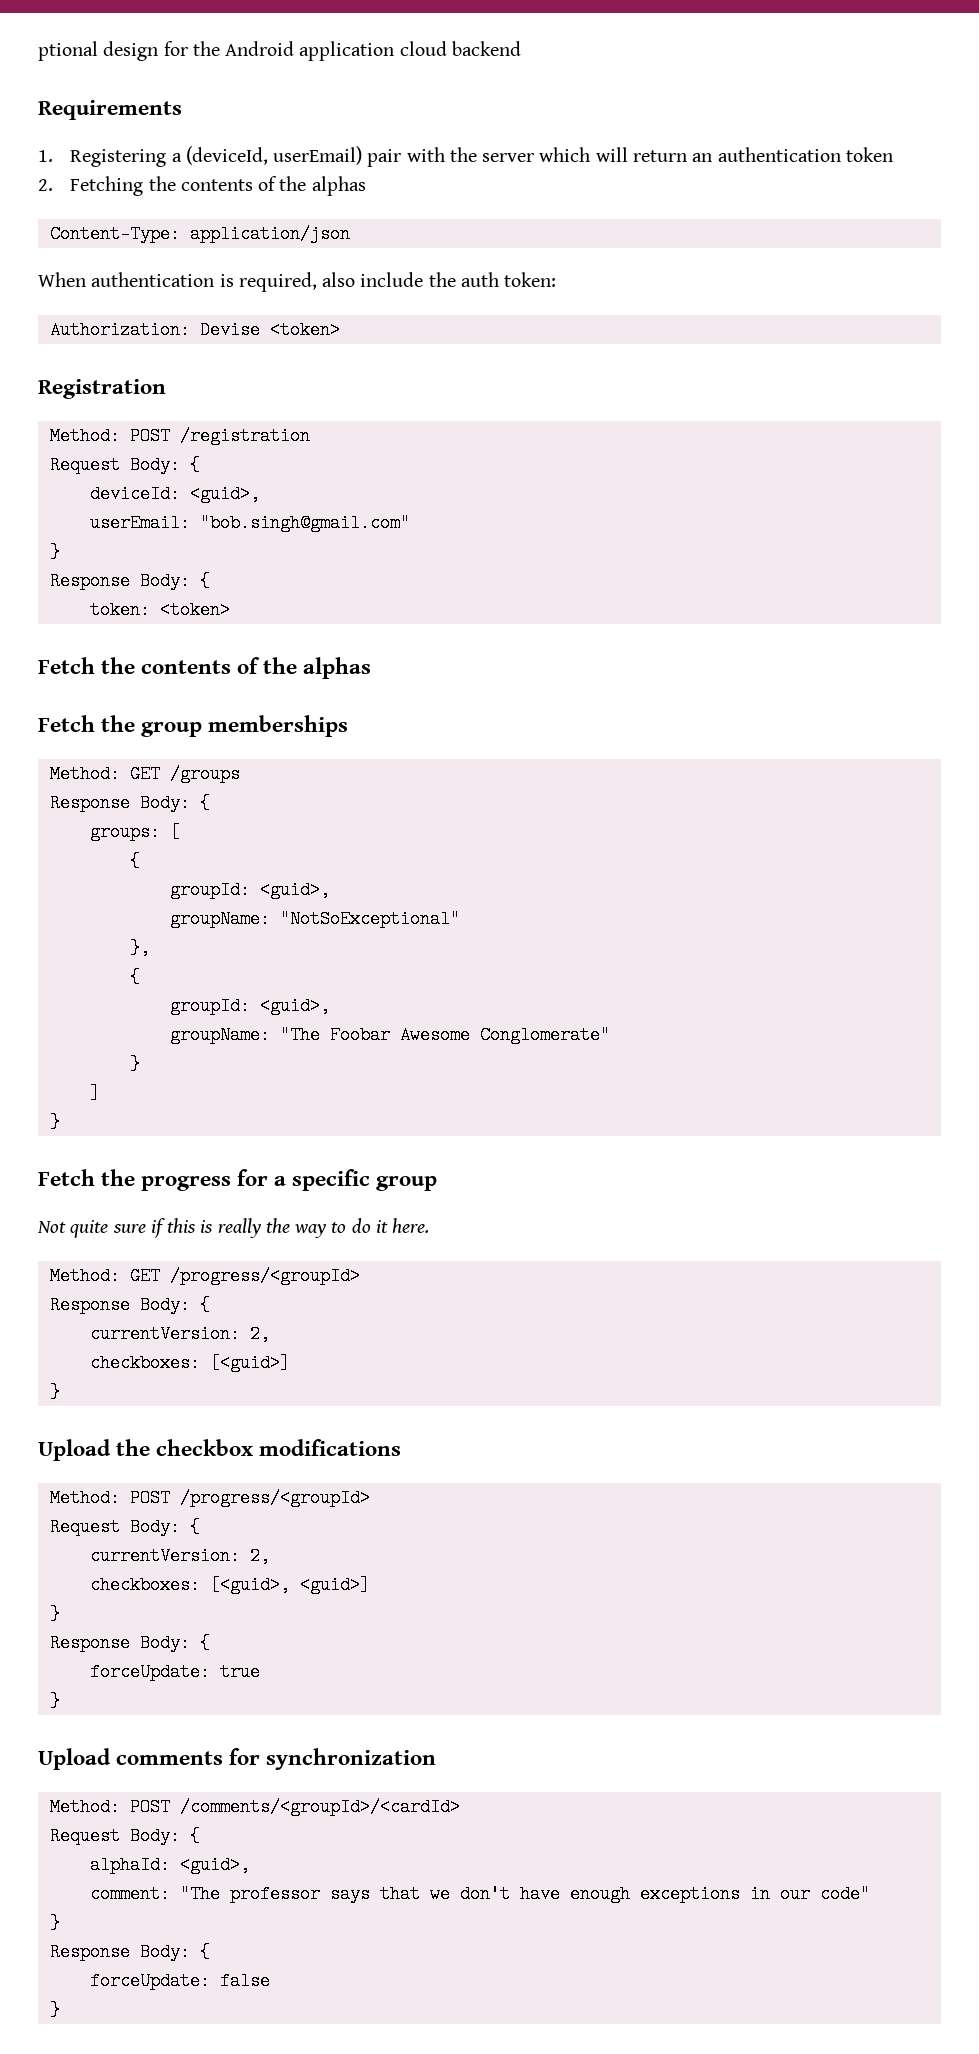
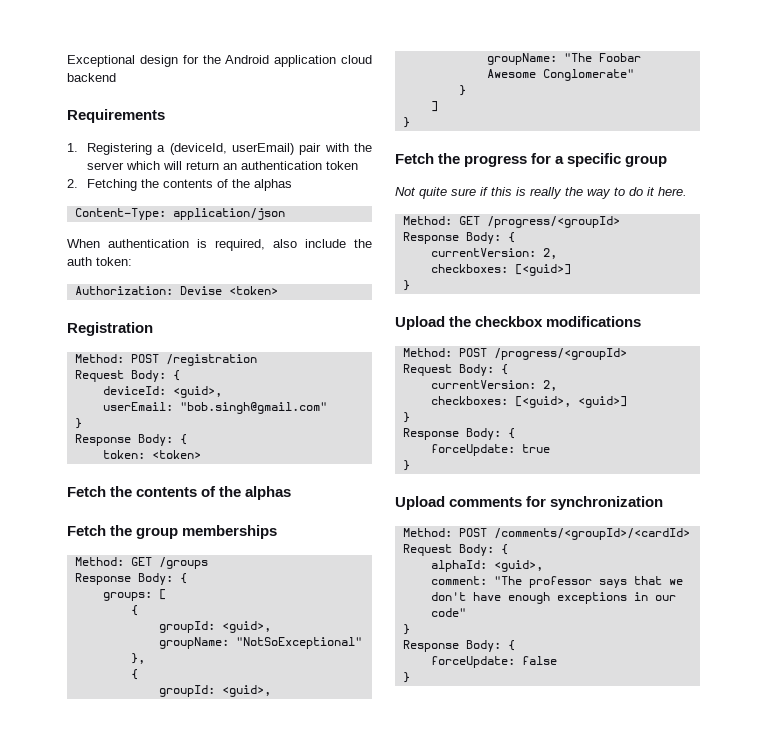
- ptional design for the Android application cloud backend
+ Exceptional design for the Android application cloud backend

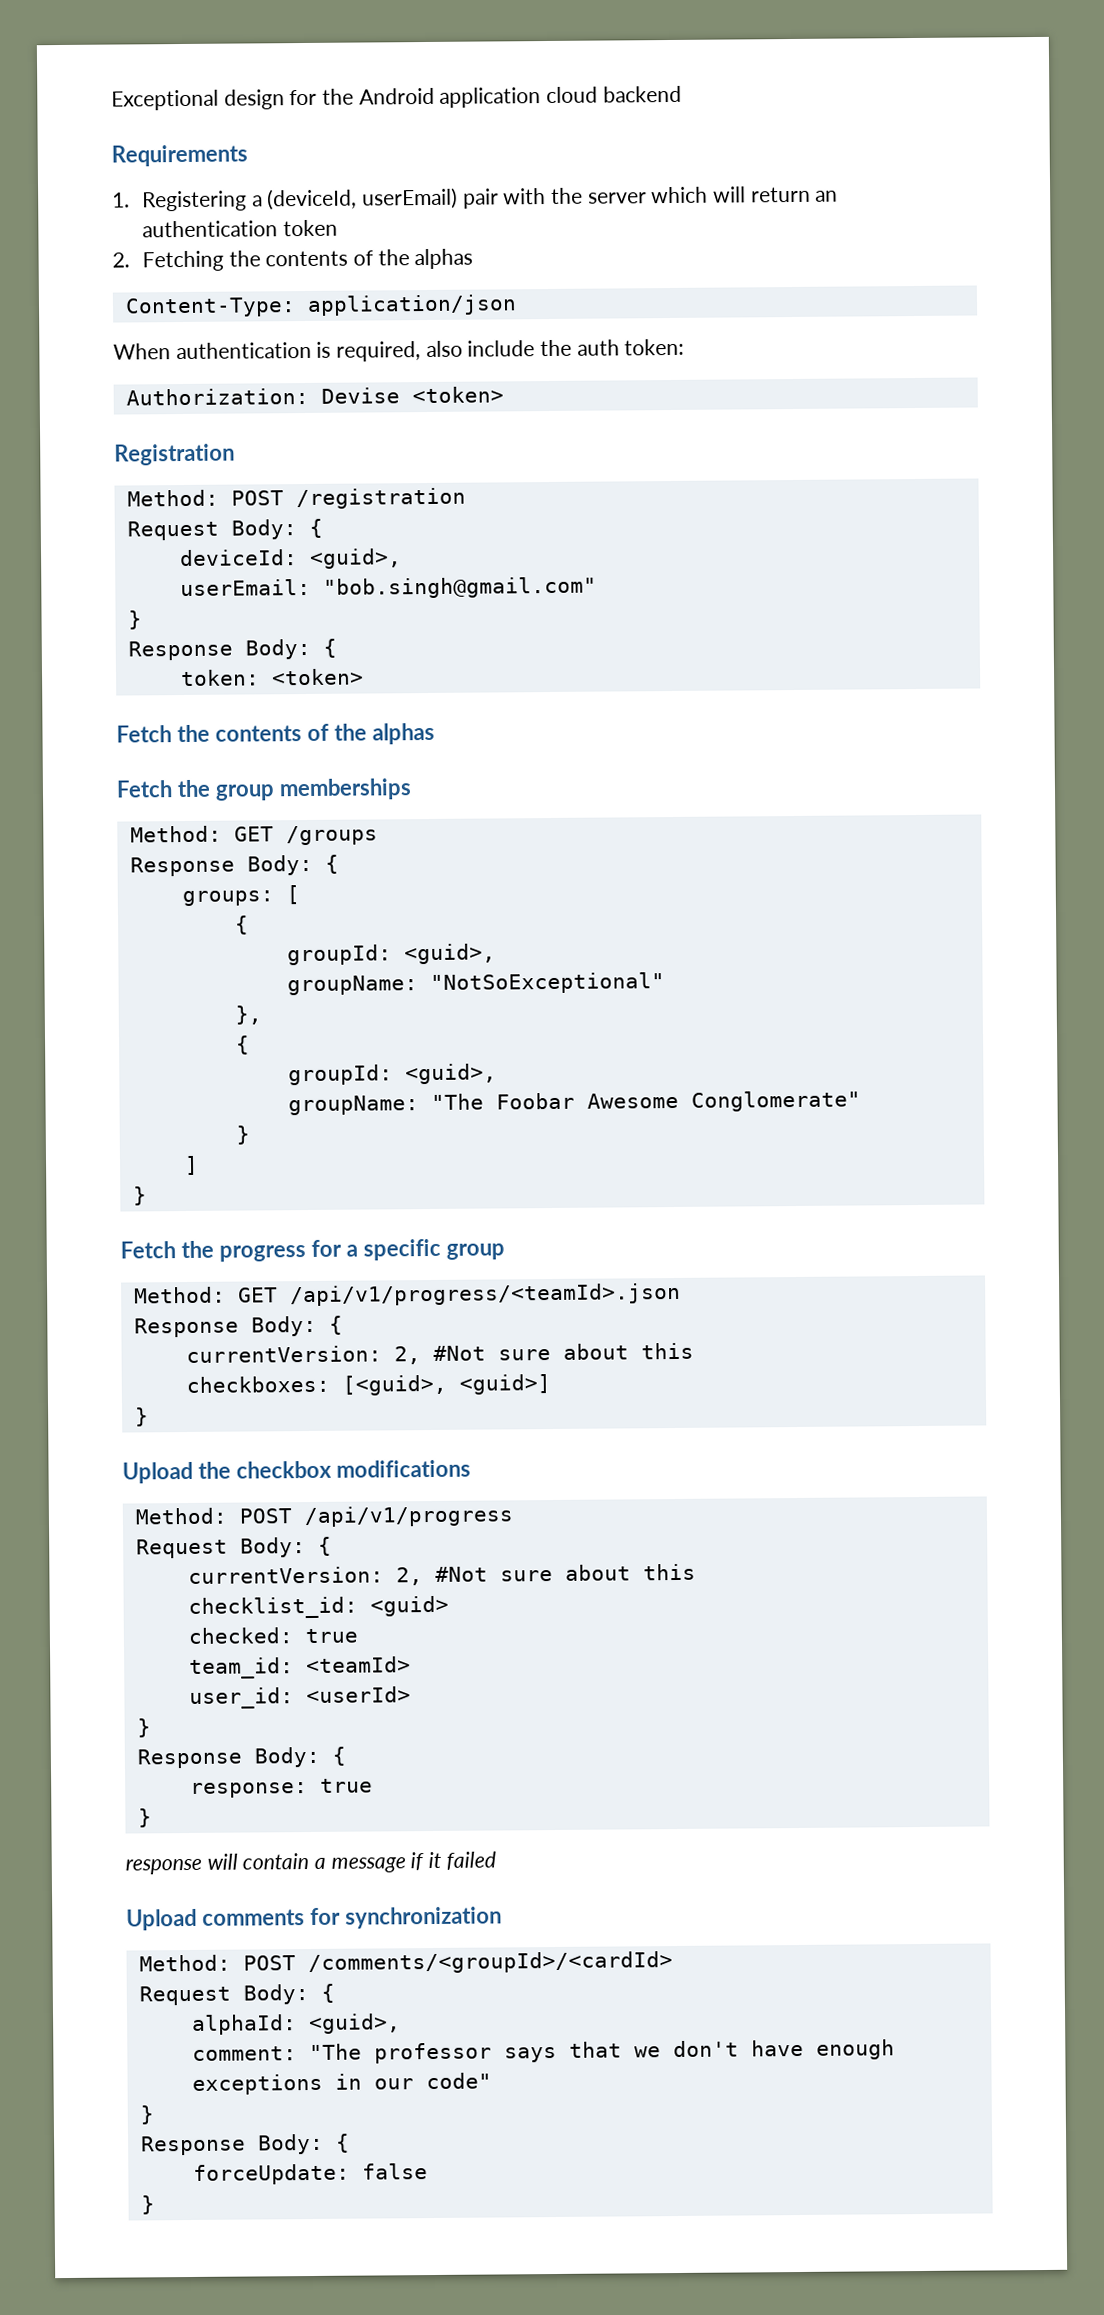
- Not quite sure if this is really the way to do it here.
- Method: GET /progress/<groupId>
+ Method: GET /api/v1/progress/<teamId>.json
  Response Body: {
- currentVersion: 2,
- checkboxes: [<guid>]
+ currentVersion: 2, #Not sure about this
+ checkboxes: [<guid>, <guid>]
- Method: POST /progress/<groupId>
+ Method: POST /api/v1/progress
  Request Body: {
- currentVersion: 2,
- checkboxes: [<guid>, <guid>]
+ currentVersion: 2, #Not sure about this
+ checklist_id: <guid>
+ checked: true
+ team_id: <teamId>
+ user_id: <userId>
  }
  Response Body: {
- forceUpdate: true
+ response: true
+ response will contain a message if it failed

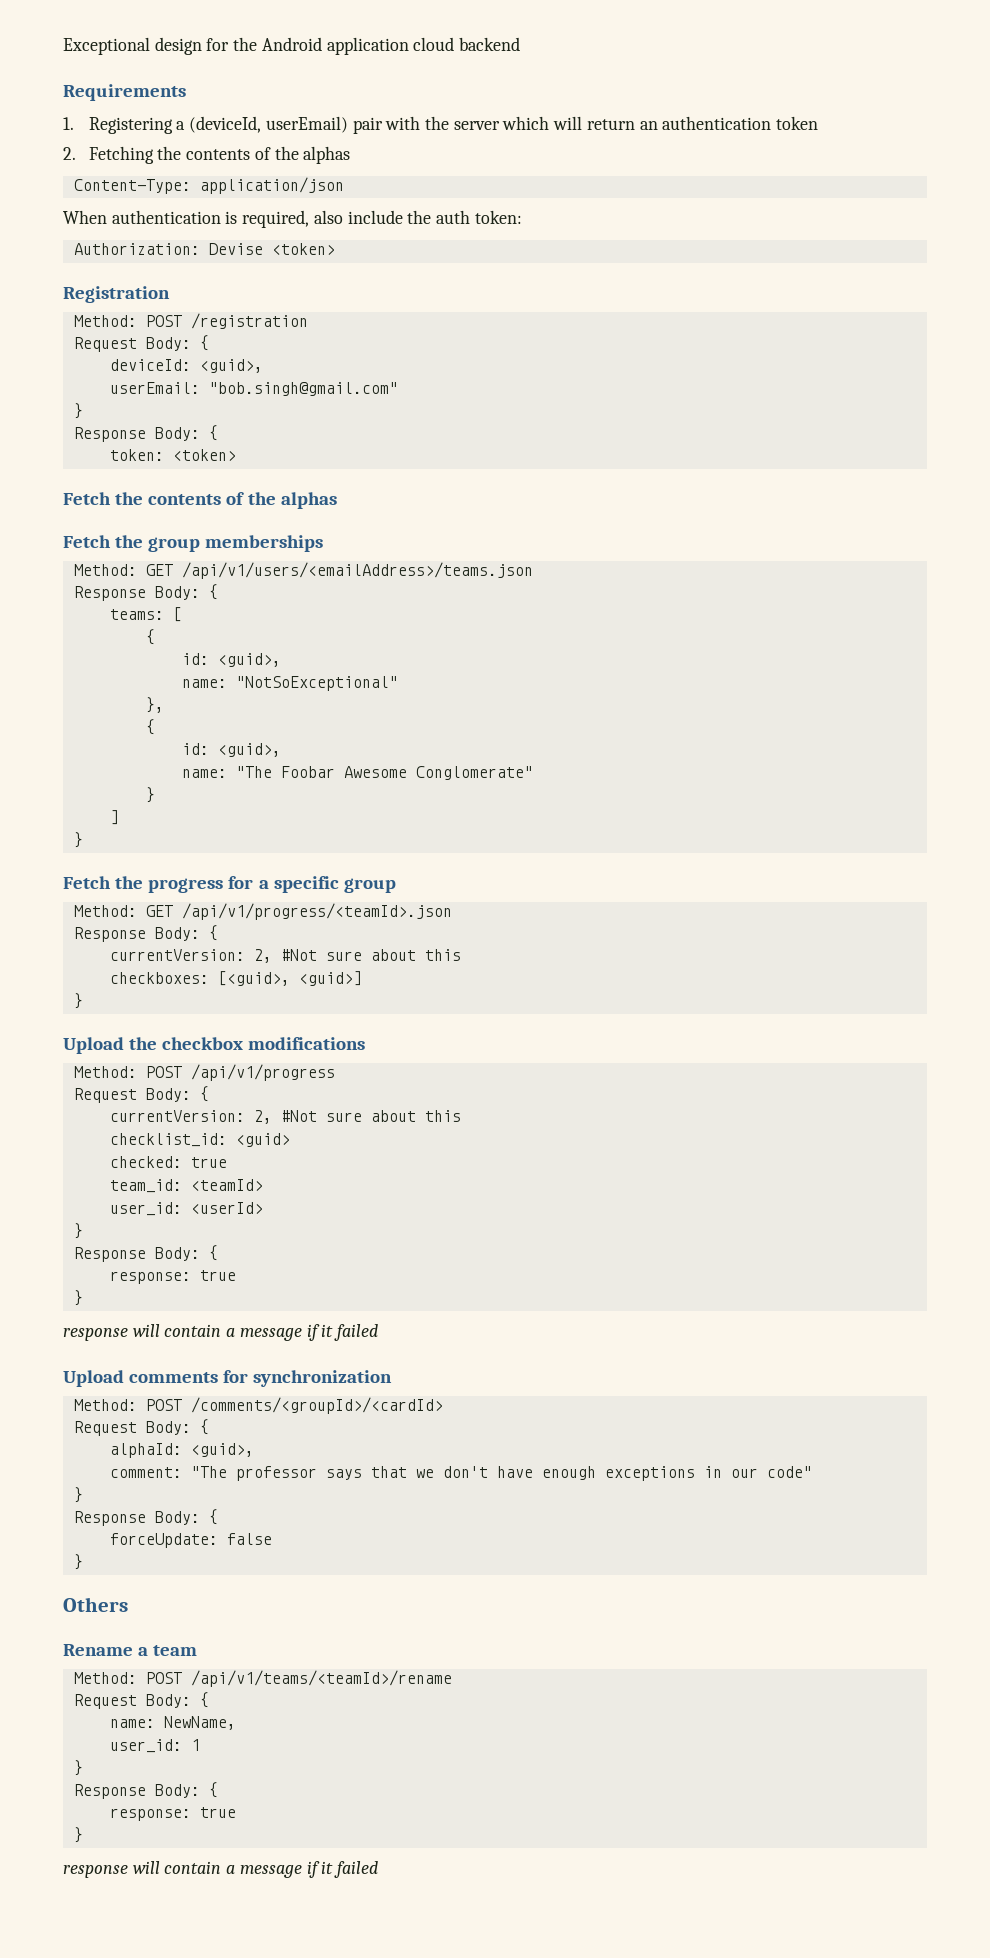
- Method: GET /groups
+ Method: GET /api/v1/users/<emailAddress>/teams.json
  Response Body: {
- groups: [
+ teams: [
  {
- groupId: <guid>,
- groupName: "NotSoExceptional"
+ id: <guid>,
+ name: "NotSoExceptional"
  },
  {
- groupId: <guid>,
- groupName: "The Foobar Awesome Conglomerate"
+ id: <guid>,
+ name: "The Foobar Awesome Conglomerate"
+ Others
+ Rename a team
+ Method: POST /api/v1/teams/<teamId>/rename
+ Request Body: {
+ name: NewName,
+ user_id: 1
+ }
+ Response Body: {
+ response: true
+ }
+ response will contain a message if it failed

